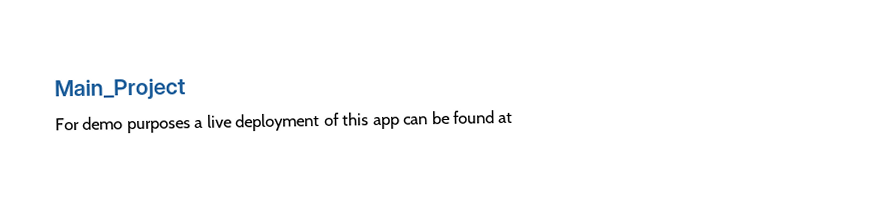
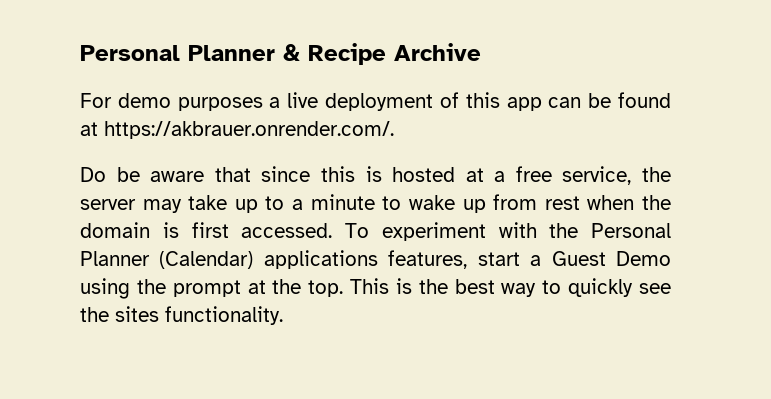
- Main_Project
+ Personal Planner & Recipe Archive
- For demo purposes a live deployment of this app can be found at
+ For demo purposes a live deployment of this app can be found at https://akbrauer.onrender.com/.
+ Do be aware that since this is hosted at a free service, the server may take up to a minute to wake up from rest when the domain is first accessed. To experiment with the Personal Planner (Calendar) applications features, start a Guest Demo using the prompt at the top. This is the best way to quickly see the sites functionality.

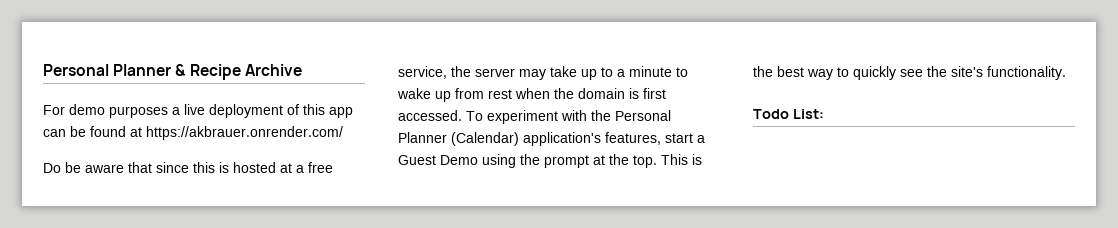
- For demo purposes a live deployment of this app can be found at https://akbrauer.onrender.com/.
+ For demo purposes a live deployment of this app can be found at https://akbrauer.onrender.com/
- To experiment with the Personal Planner (Calendar) applications features, start a Guest Demo using the prompt at the top.
+ To experiment with the Personal Planner (Calendar) application's features, start a Guest Demo using the prompt at the top.
- This is the best way to quickly see the sites functionality.
+ This is the best way to quickly see the site's functionality.
+ Todo List:

